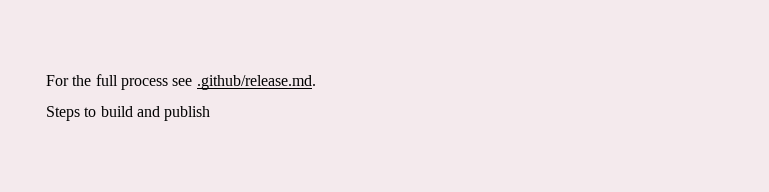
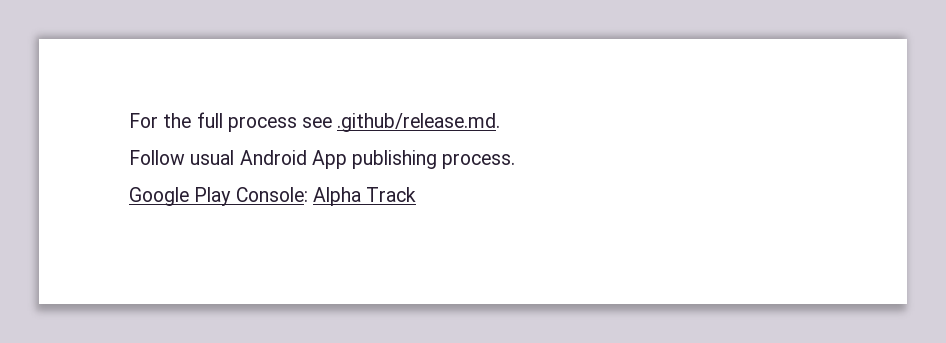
- Steps to build and publish
+ Follow usual Android App publishing process.
+ Google Play Console: Alpha Track

